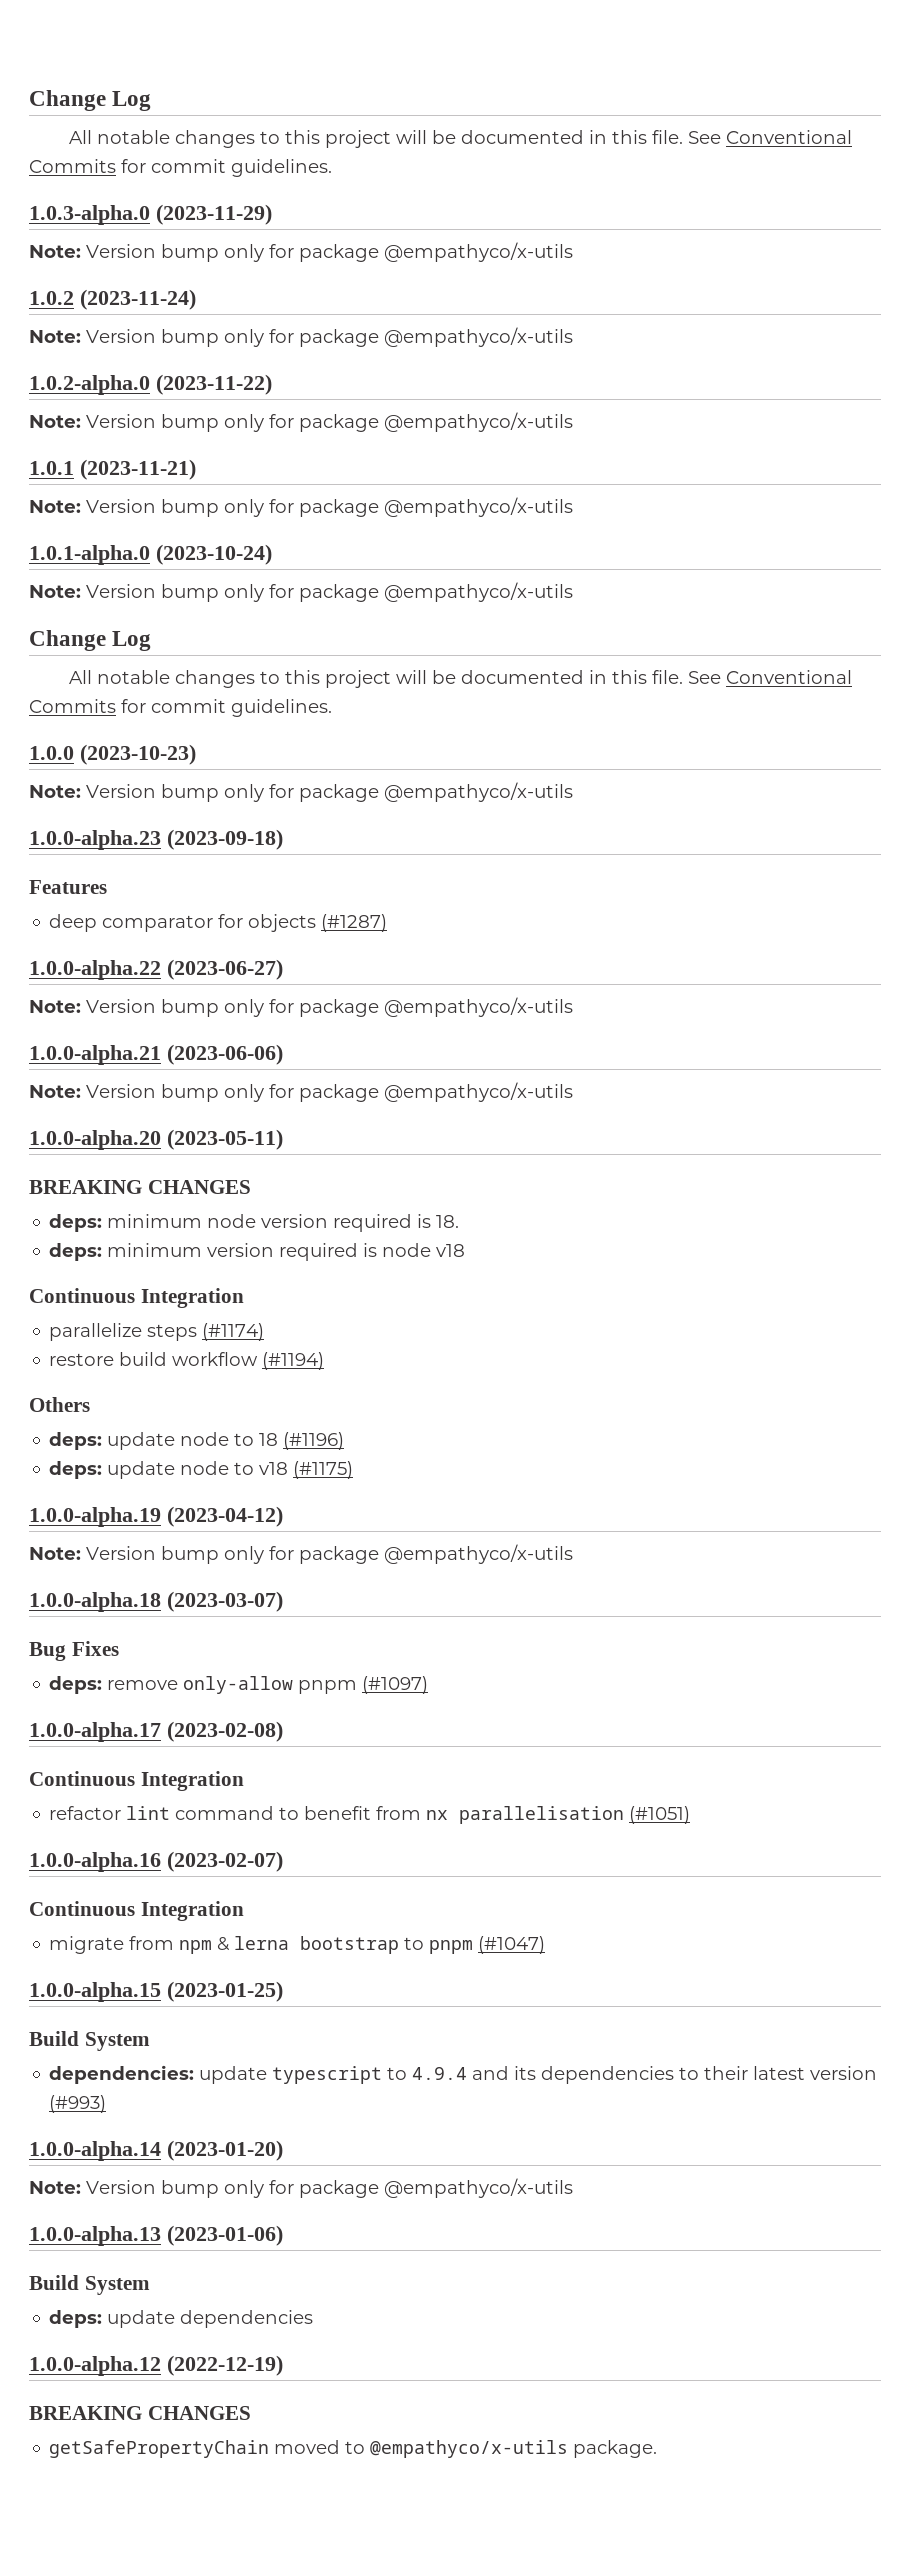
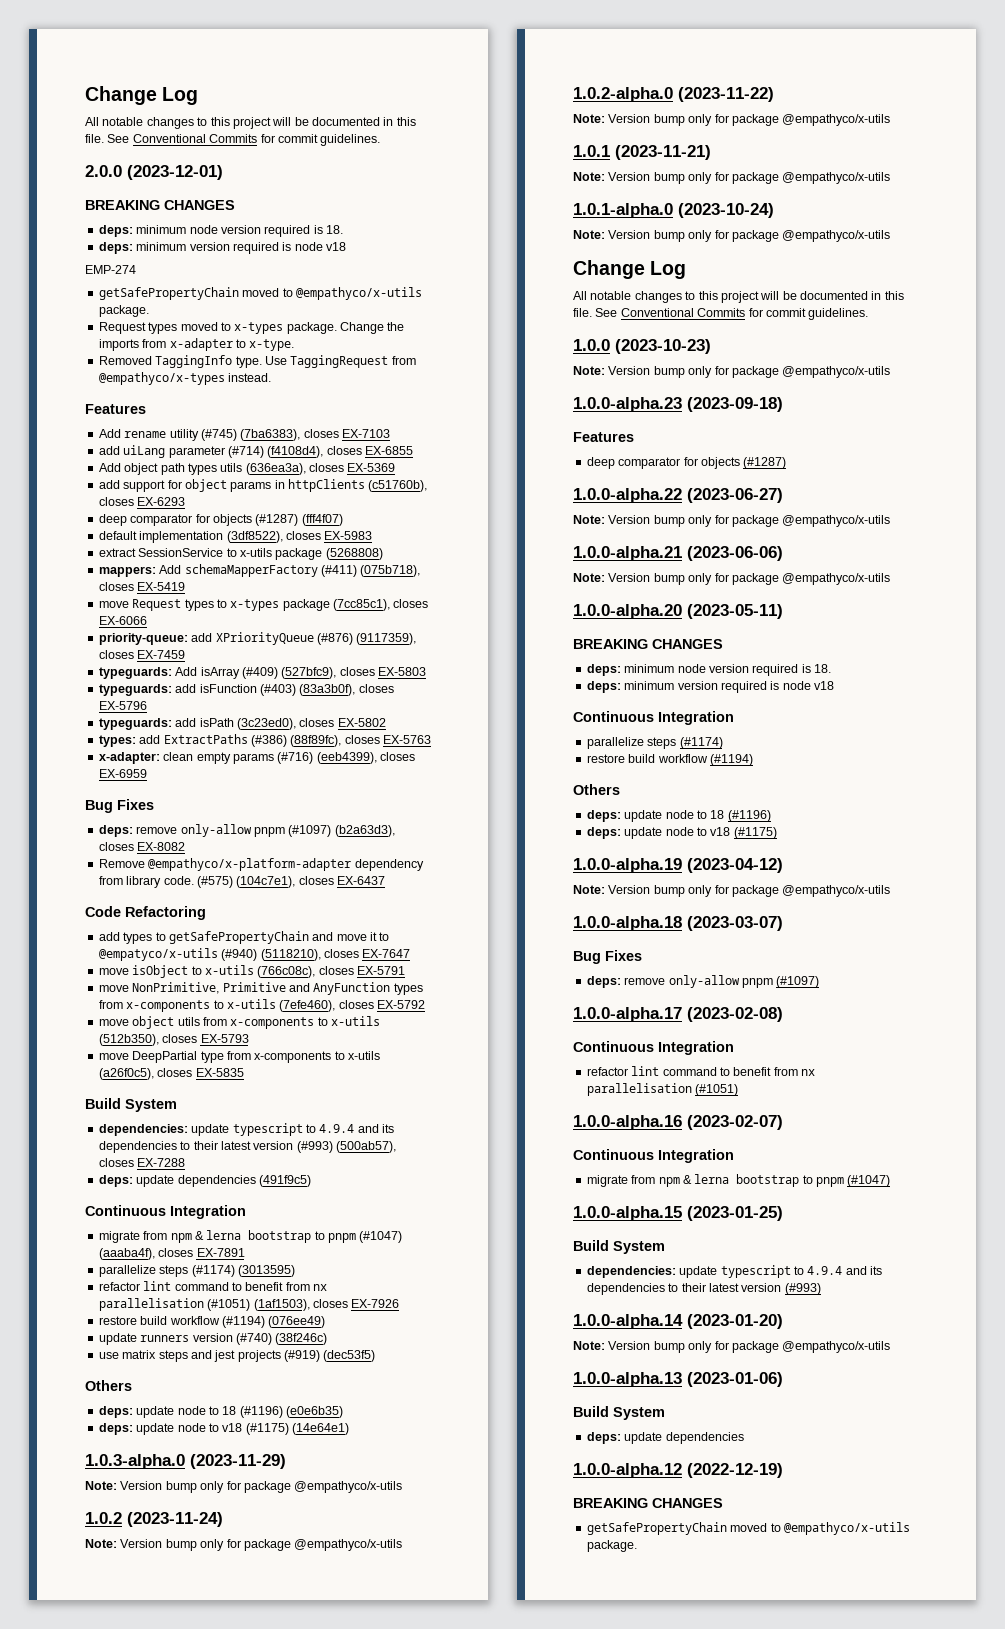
+ 2.0.0 (2023-12-01)
+ BREAKING CHANGES
+ deps: minimum node version required is 18.
+ deps: minimum version required is node v18
+ EMP-274
+ getSafePropertyChain moved to @empathyco/x-utils package.
+ Request types moved to x-types package. Change the imports from x-adapter to x-type.
+ Removed TaggingInfo type. Use TaggingRequest from @empathyco/x-types instead.
+ Features
+ Add rename utility (#745) (7ba6383), closes EX-7103
+ add uiLang parameter (#714) (f4108d4), closes EX-6855
+ Add object path types utils (636ea3a), closes EX-5369
+ add support for object params in httpClients (c51760b), closes EX-6293
+ deep comparator for objects (#1287) (fff4f07)
+ default implementation (3df8522), closes EX-5983
+ extract SessionService to x-utils package (5268808)
+ mappers: Add schemaMapperFactory (#411) (075b718), closes EX-5419
+ move Request types to x-types package (7cc85c1), closes EX-6066
+ priority-queue: add XPriorityQueue (#876) (9117359), closes EX-7459
+ typeguards: Add isArray (#409) (527bfc9), closes EX-5803
+ typeguards: add isFunction (#403) (83a3b0f), closes EX-5796
+ typeguards: add isPath (3c23ed0), closes EX-5802
+ types: add ExtractPaths (#386) (88f89fc), closes EX-5763
+ x-adapter: clean empty params (#716) (eeb4399), closes EX-6959
+ Bug Fixes
+ deps: remove only-allow pnpm (#1097) (b2a63d3), closes EX-8082
+ Remove @empathyco/x-platform-adapter dependency from library code. (#575) (104c7e1), closes EX-6437
+ Code Refactoring
+ add types to getSafePropertyChain and move it to @empatyco/x-utils (#940) (5118210), closes EX-7647
+ move isObject to x-utils (766c08c), closes EX-5791
+ move NonPrimitive, Primitive and AnyFunction types from x-components to x-utils (7efe460), closes EX-5792
+ move object utils from x-components to x-utils (512b350), closes EX-5793
+ move DeepPartial type from x-components to x-utils (a26f0c5), closes EX-5835
+ Build System
+ dependencies: update typescript to 4.9.4 and its dependencies to their latest version (#993) (500ab57), closes EX-7288
+ deps: update dependencies (491f9c5)
+ Continuous Integration
+ migrate from npm & lerna bootstrap to pnpm (#1047) (aaaba4f), closes EX-7891
+ parallelize steps (#1174) (3013595)
+ refactor lint command to benefit from nx parallelisation (#1051) (1af1503), closes EX-7926
+ restore build workflow (#1194) (076ee49)
+ update runners version (#740) (38f246c)
+ use matrix steps and jest projects (#919) (dec53f5)
+ Others
+ deps: update node to 18 (#1196) (e0e6b35)
+ deps: update node to v18 (#1175) (14e64e1)

